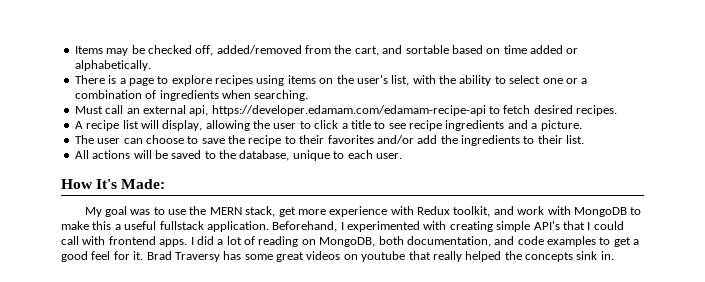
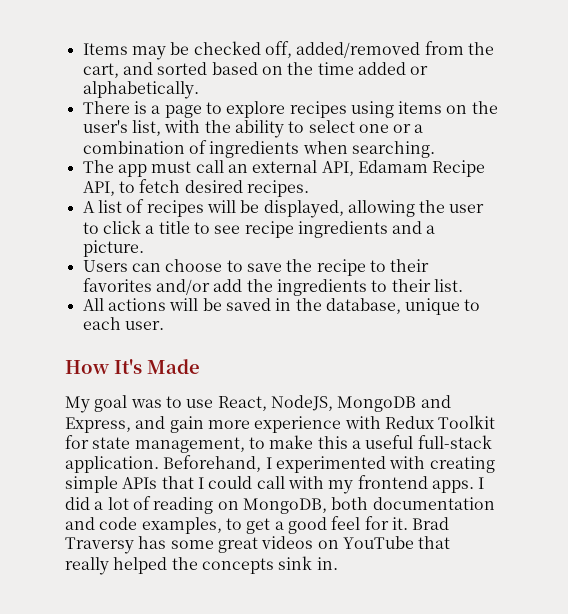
- Items may be checked off, added/removed from the cart, and sortable based on time added or alphabetically.
+ Items may be checked off, added/removed from the cart, and sorted based on the time added or alphabetically.
- Must call an external api, https://developer.edamam.com/edamam-recipe-api to fetch desired recipes.
+ The app must call an external API, Edamam Recipe API, to fetch desired recipes.
- A recipe list will display, allowing the user to click a title to see recipe ingredients and a picture.
+ A list of recipes will be displayed, allowing the user to click a title to see recipe ingredients and a picture.
- The user can choose to save the recipe to their favorites and/or add the ingredients to their list.
+ Users can choose to save the recipe to their favorites and/or add the ingredients to their list.
- All actions will be saved to the database, unique to each user.
+ All actions will be saved in the database, unique to each user.
- How It's Made:
+ How It's Made
- My goal was to use the MERN stack, get more experience with Redux toolkit, and work with MongoDB to make this a useful fullstack application.
+ My goal was to use React, NodeJS, MongoDB and Express, and gain more experience with Redux Toolkit for state management, to make this a useful full-stack application.
- Beforehand, I experimented with creating simple API's that I could call with frontend apps.
+ Beforehand, I experimented with creating simple APIs that I could call with my frontend apps.
- I did a lot of reading on MongoDB, both documentation, and code examples to get a good feel for it.
+ I did a lot of reading on MongoDB, both documentation and code examples, to get a good feel for it.
- Brad Traversy has some great videos on youtube that really helped the concepts sink in.
+ Brad Traversy has some great videos on YouTube that really helped the concepts sink in.

